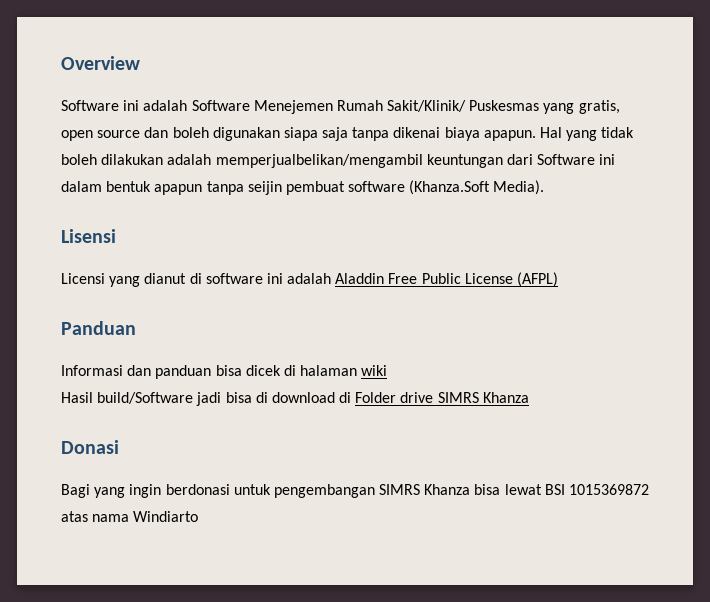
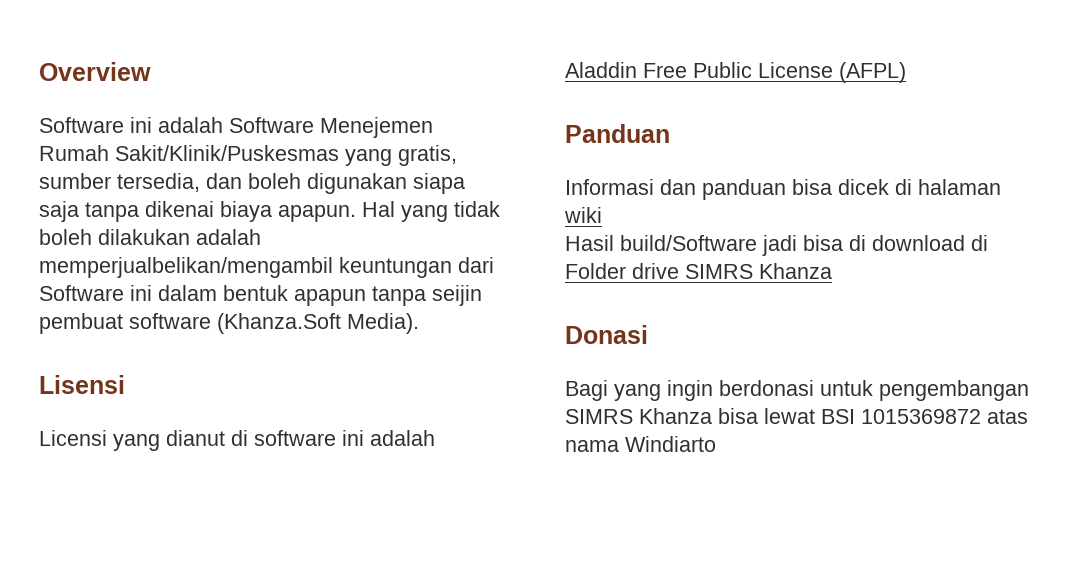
- Software ini adalah Software Menejemen Rumah Sakit/Klinik/ Puskesmas yang gratis, open source dan boleh digunakan siapa saja tanpa dikenai biaya apapun.
+ Software ini adalah Software Menejemen Rumah Sakit/Klinik/Puskesmas yang gratis, sumber tersedia, dan boleh digunakan siapa saja tanpa dikenai biaya apapun.

